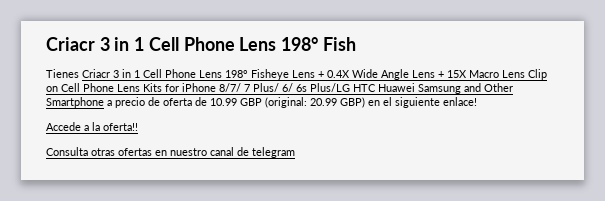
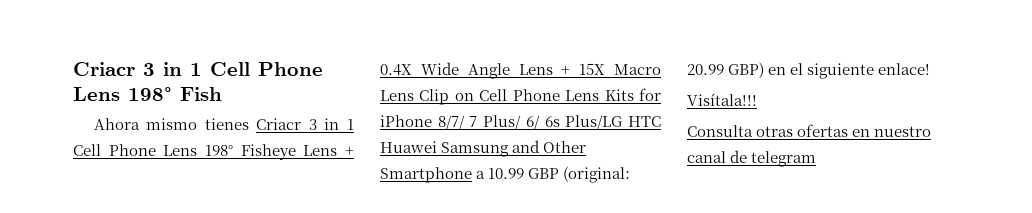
- Tienes Criacr 3 in 1 Cell Phone Lens 198° Fisheye Lens + 0.4X Wide Angle Lens + 15X Macro Lens Clip on Cell Phone Lens Kits for iPhone 8/7/ 7 Plus/ 6/ 6s Plus/LG HTC Huawei Samsung and Other Smartphone a precio de oferta de 10.99 GBP (original: 20.99 GBP) en el siguiente enlace!
+ Ahora mismo tienes Criacr 3 in 1 Cell Phone Lens 198° Fisheye Lens + 0.4X Wide Angle Lens + 15X Macro Lens Clip on Cell Phone Lens Kits for iPhone 8/7/ 7 Plus/ 6/ 6s Plus/LG HTC Huawei Samsung and Other Smartphone a 10.99 GBP (original: 20.99 GBP) en el siguiente enlace!
- Accede a la oferta!!
+ Visítala!!!

